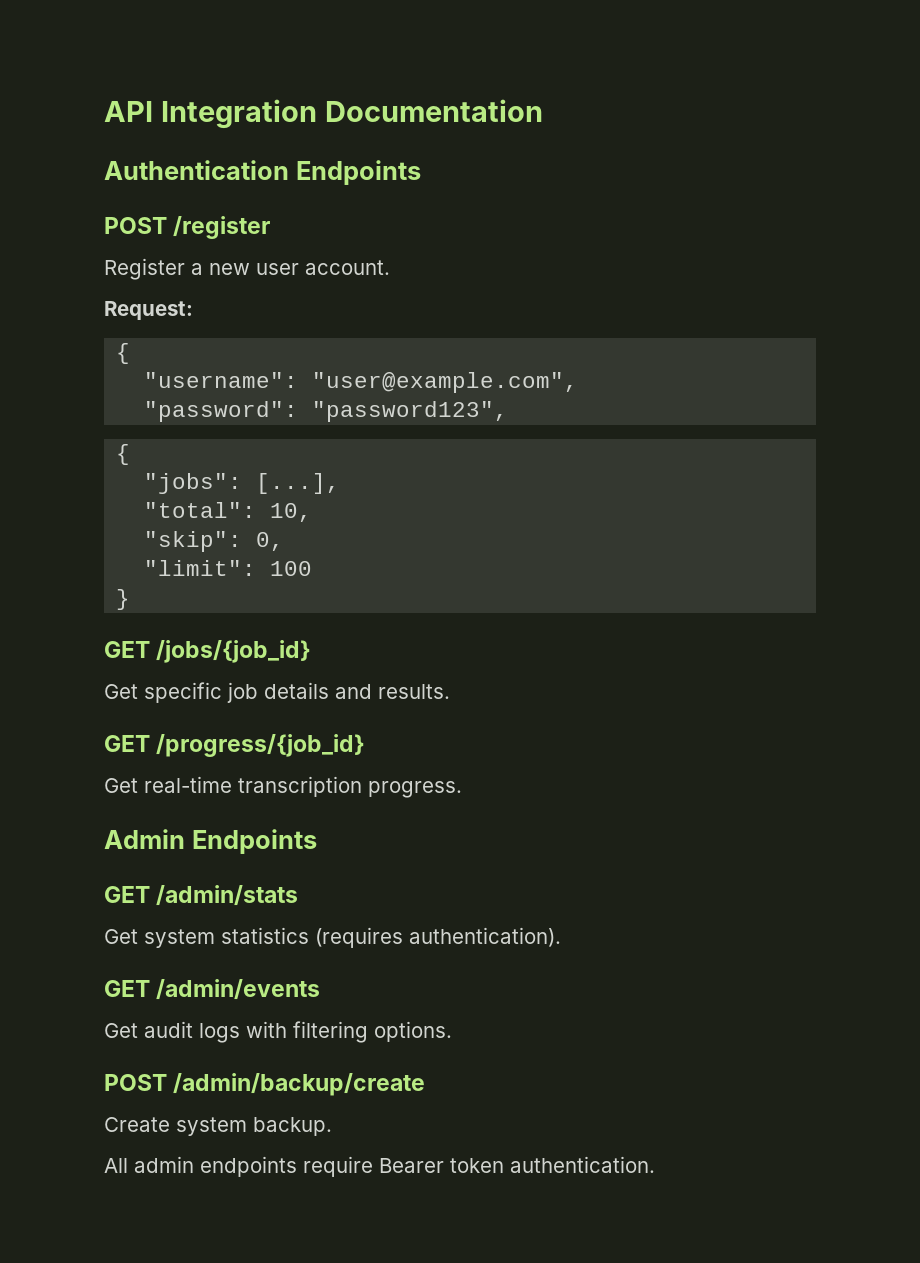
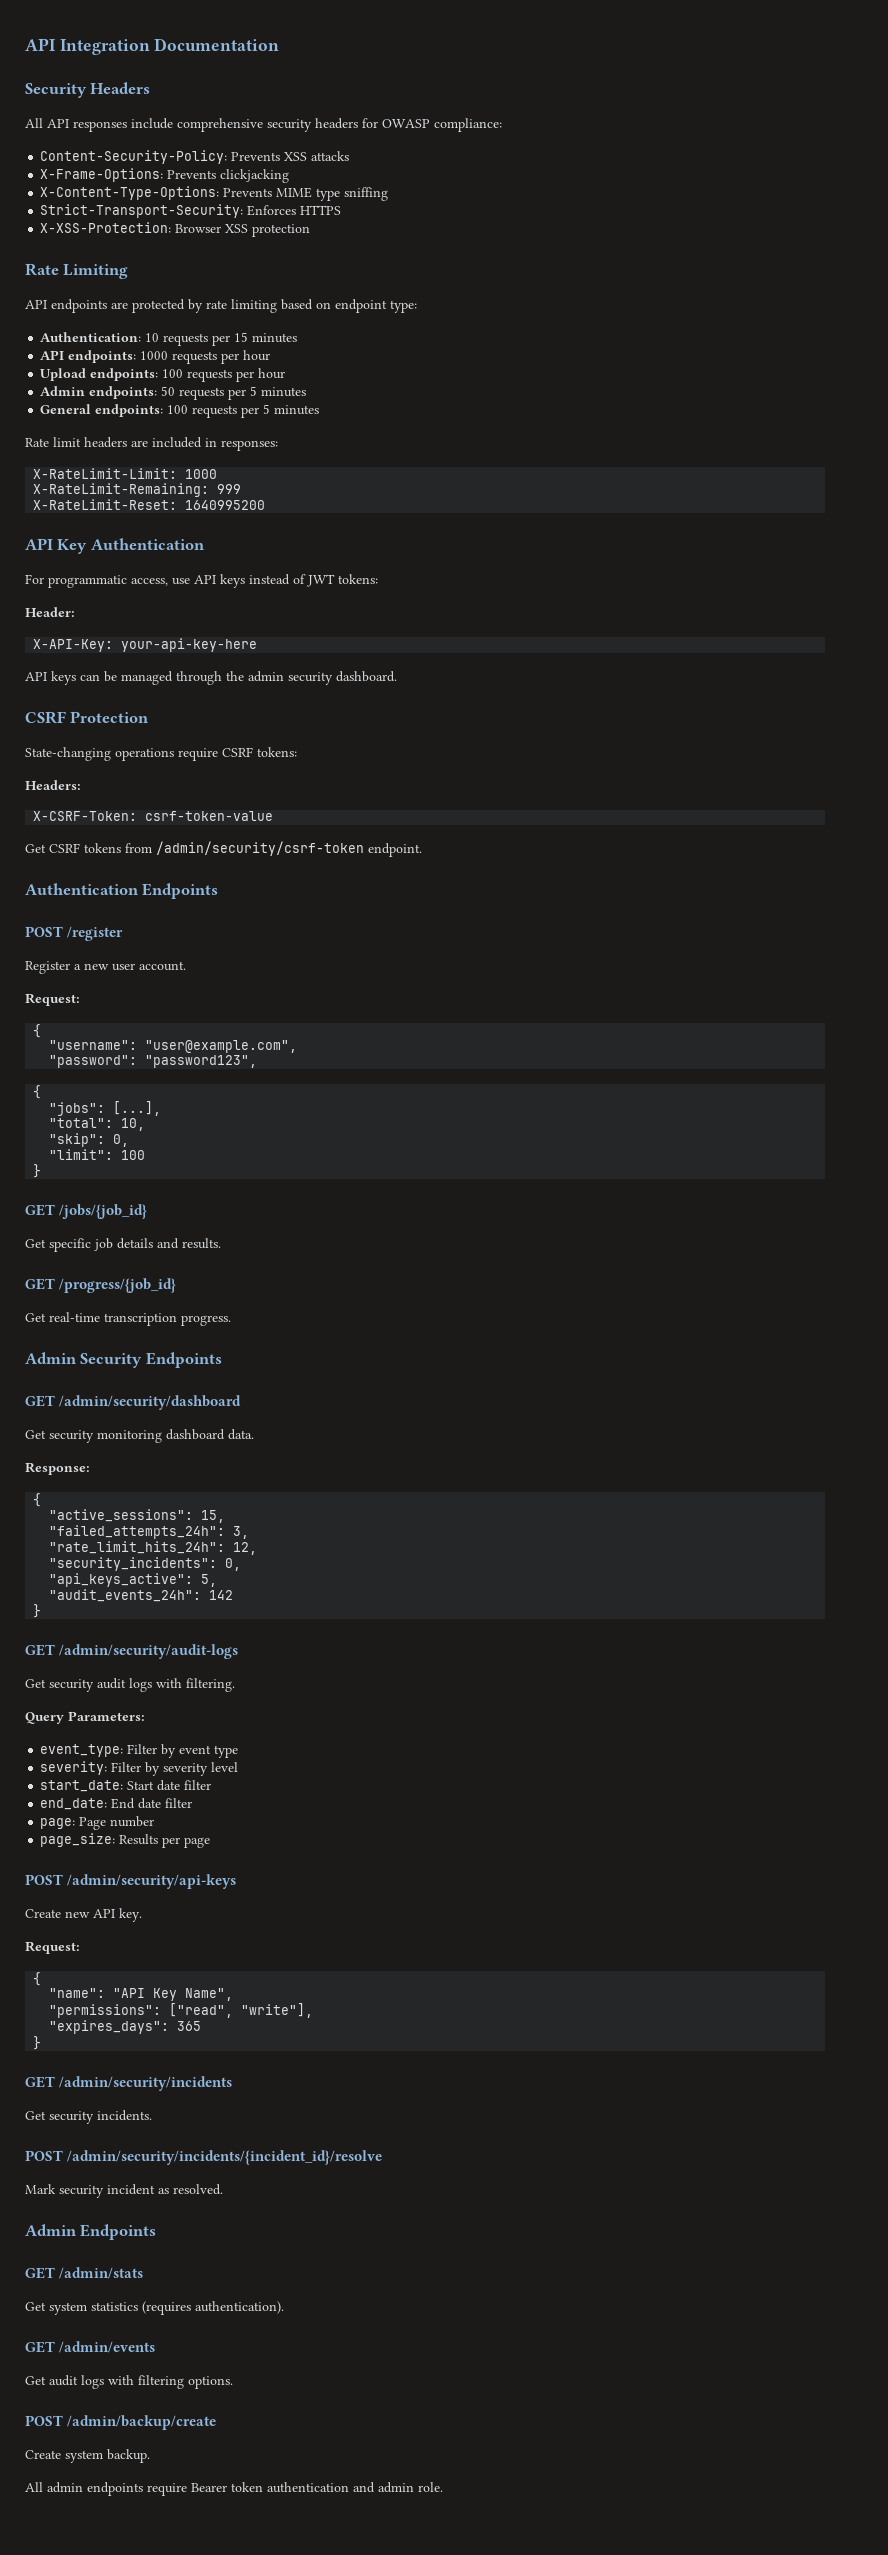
+ Security Headers
+ All API responses include comprehensive security headers for OWASP compliance:
+ Content-Security-Policy: Prevents XSS attacks
+ X-Frame-Options: Prevents clickjacking
+ X-Content-Type-Options: Prevents MIME type sniffing
+ Strict-Transport-Security: Enforces HTTPS
+ X-XSS-Protection: Browser XSS protection
+ Rate Limiting
+ API endpoints are protected by rate limiting based on endpoint type:
+ Authentication: 10 requests per 15 minutes
+ API endpoints: 1000 requests per hour
+ Upload endpoints: 100 requests per hour
+ Admin endpoints: 50 requests per 5 minutes
+ General endpoints: 100 requests per 5 minutes
+ Rate limit headers are included in responses:
+ X-RateLimit-Limit: 1000
+ X-RateLimit-Remaining: 999
+ X-RateLimit-Reset: 1640995200
+ API Key Authentication
+ For programmatic access, use API keys instead of JWT tokens:
+ Header:
+ X-API-Key: your-api-key-here
+ API keys can be managed through the admin security dashboard.
+ CSRF Protection
+ State-changing operations require CSRF tokens:
+ Headers:
+ X-CSRF-Token: csrf-token-value
+ Get CSRF tokens from /admin/security/csrf-token endpoint.
+ Admin Security Endpoints
+ GET /admin/security/dashboard
+ Get security monitoring dashboard data.
+ Response:
+ {
+ "active_sessions": 15,
+ "failed_attempts_24h": 3,
+ "rate_limit_hits_24h": 12,
+ "security_incidents": 0,
+ "api_keys_active": 5,
+ "audit_events_24h": 142
+ }
+ GET /admin/security/audit-logs
+ Get security audit logs with filtering.
+ Query Parameters:
+ event_type: Filter by event type
+ severity: Filter by severity level
+ start_date: Start date filter
+ end_date: End date filter
+ page: Page number
+ page_size: Results per page
+ POST /admin/security/api-keys
+ Create new API key.
+ Request:
+ {
+ "name": "API Key Name",
+ "permissions": ["read", "write"],
+ "expires_days": 365
+ }
+ GET /admin/security/incidents
+ Get security incidents.
+ POST /admin/security/incidents/{incident_id}/resolve
+ Mark security incident as resolved.
- All admin endpoints require Bearer token authentication.
+ All admin endpoints require Bearer token authentication and admin role.

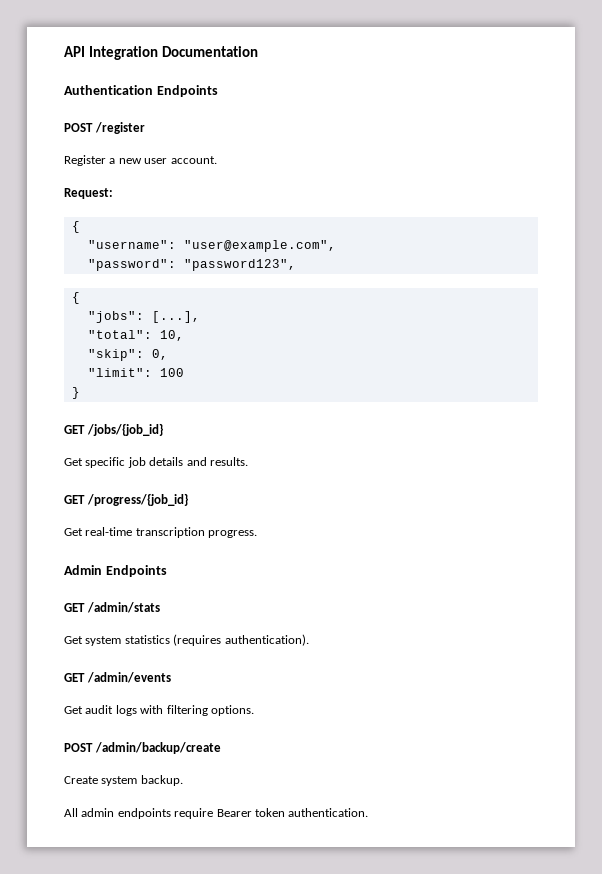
- Security Headers
- All API responses include comprehensive security headers for OWASP compliance:
- Content-Security-Policy: Prevents XSS attacks
- X-Frame-Options: Prevents clickjacking
- X-Content-Type-Options: Prevents MIME type sniffing
- Strict-Transport-Security: Enforces HTTPS
- X-XSS-Protection: Browser XSS protection
- Rate Limiting
- API endpoints are protected by rate limiting based on endpoint type:
- Authentication: 10 requests per 15 minutes
- API endpoints: 1000 requests per hour
- Upload endpoints: 100 requests per hour
- Admin endpoints: 50 requests per 5 minutes
- General endpoints: 100 requests per 5 minutes
- Rate limit headers are included in responses:
- X-RateLimit-Limit: 1000
- X-RateLimit-Remaining: 999
- X-RateLimit-Reset: 1640995200
- API Key Authentication
- For programmatic access, use API keys instead of JWT tokens:
- Header:
- X-API-Key: your-api-key-here
- API keys can be managed through the admin security dashboard.
- CSRF Protection
- State-changing operations require CSRF tokens:
- Headers:
- X-CSRF-Token: csrf-token-value
- Get CSRF tokens from /admin/security/csrf-token endpoint.
- Admin Security Endpoints
- GET /admin/security/dashboard
- Get security monitoring dashboard data.
- Response:
- {
- "active_sessions": 15,
- "failed_attempts_24h": 3,
- "rate_limit_hits_24h": 12,
- "security_incidents": 0,
- "api_keys_active": 5,
- "audit_events_24h": 142
- }
- GET /admin/security/audit-logs
- Get security audit logs with filtering.
- Query Parameters:
- event_type: Filter by event type
- severity: Filter by severity level
- start_date: Start date filter
- end_date: End date filter
- page: Page number
- page_size: Results per page
- POST /admin/security/api-keys
- Create new API key.
- Request:
- {
- "name": "API Key Name",
- "permissions": ["read", "write"],
- "expires_days": 365
- }
- GET /admin/security/incidents
- Get security incidents.
- POST /admin/security/incidents/{incident_id}/resolve
- Mark security incident as resolved.
- All admin endpoints require Bearer token authentication and admin role.
+ All admin endpoints require Bearer token authentication.

